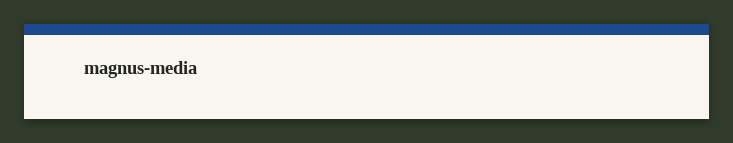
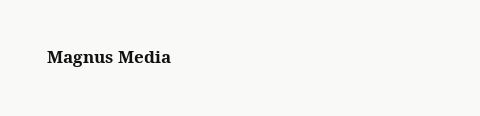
- magnus-media
+ Magnus Media

